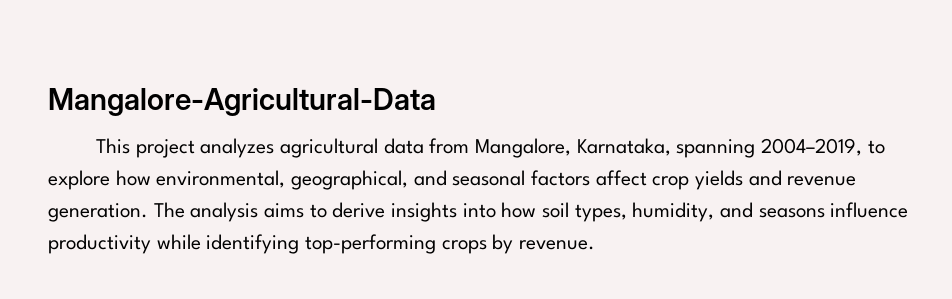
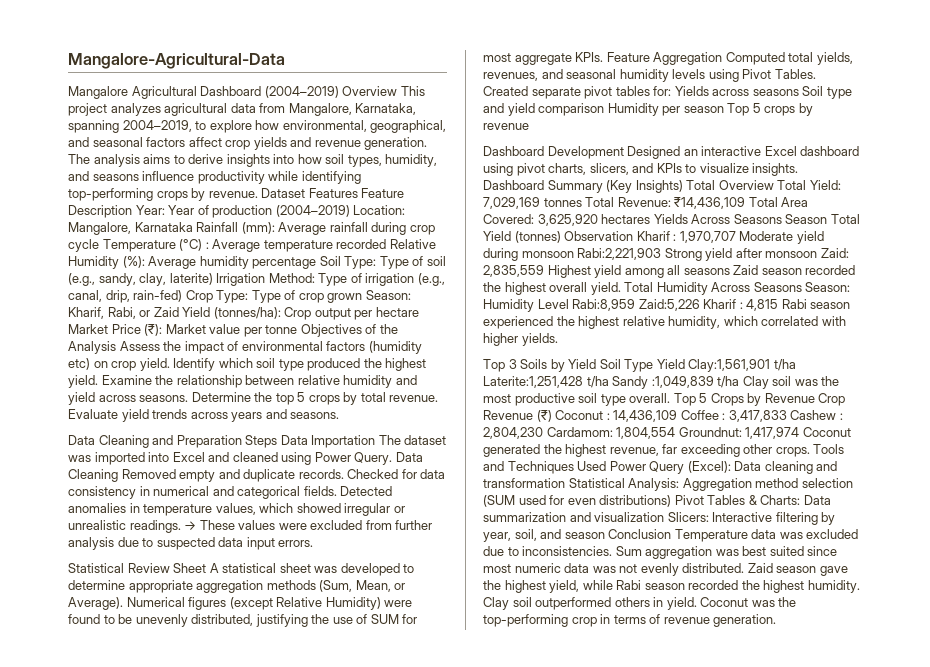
- This project analyzes agricultural data from Mangalore, Karnataka, spanning 2004–2019, to explore how environmental, geographical, and seasonal factors affect crop yields and revenue generation.
+ Mangalore Agricultural Dashboard (2004–2019) Overview This project analyzes agricultural data from Mangalore, Karnataka, spanning 2004–2019, to explore how environmental, geographical, and seasonal factors affect crop yields and revenue generation.
+ Dataset Features Feature Description Year: Year of production (2004–2019) Location: Mangalore, Karnataka Rainfall (mm): Average rainfall during crop cycle Temperature (°C) : Average temperature recorded Relative Humidity (%): Average humidity percentage Soil Type: Type of soil (e.g., sandy, clay, laterite) Irrigation Method: Type of irrigation (e.g., canal, drip, rain-fed) Crop Type: Type of crop grown Season: Kharif, Rabi, or Zaid Yield (tonnes/ha): Crop output per hectare Market Price (₹): Market value per tonne Objectives of the Analysis Assess the impact of environmental factors (humidity etc) on crop yield. Identify which soil type produced the highest yield. Examine the relationship between relative humidity and yield across seasons. Determine the top 5 crops by total revenue. Evaluate yield trends across years and seasons.
+ Data Cleaning and Preparation Steps Data Importation The dataset was imported into Excel and cleaned using Power Query. Data Cleaning Removed empty and duplicate records. Checked for data consistency in numerical and categorical fields. Detected anomalies in temperature values, which showed irregular or unrealistic readings. → These values were excluded from further analysis due to suspected data input errors.
+ Statistical Review Sheet A statistical sheet was developed to determine appropriate aggregation methods (Sum, Mean, or Average). Numerical figures (except Relative Humidity) were found to be unevenly distributed, justifying the use of SUM for most aggregate KPIs. Feature Aggregation Computed total yields, revenues, and seasonal humidity levels using Pivot Tables. Created separate pivot tables for: Yields across seasons Soil type and yield comparison Humidity per season Top 5 crops by revenue
+ Dashboard Development Designed an interactive Excel dashboard using pivot charts, slicers, and KPIs to visualize insights. Dashboard Summary (Key Insights) Total Overview Total Yield: 7,029,169 tonnes Total Revenue: ₹14,436,109 Total Area Covered: 3,625,920 hectares Yields Across Seasons Season Total Yield (tonnes) Observation Kharif : 1,970,707 Moderate yield during monsoon Rabi:2,221,903 Strong yield after monsoon Zaid: 2,835,559 Highest yield among all seasons Zaid season recorded the highest overall yield. Total Humidity Across Seasons Season: Humidity Level Rabi:8,959 Zaid:5,226 Kharif : 4,815 Rabi season experienced the highest relative humidity, which correlated with higher yields.
+ Top 3 Soils by Yield Soil Type Yield Clay:1,561,901 t/ha Laterite:1,251,428 t/ha Sandy :1,049,839 t/ha Clay soil was the most productive soil type overall. Top 5 Crops by Revenue Crop Revenue (₹) Coconut : 14,436,109 Coffee : 3,417,833 Cashew : 2,804,230 Cardamom: 1,804,554 Groundnut: 1,417,974 Coconut generated the highest revenue, far exceeding other crops. Tools and Techniques Used Power Query (Excel): Data cleaning and transformation Statistical Analysis: Aggregation method selection (SUM used for even distributions) Pivot Tables & Charts: Data summarization and visualization Slicers: Interactive filtering by year, soil, and season Conclusion Temperature data was excluded due to inconsistencies. Sum aggregation was best suited since most numeric data was not evenly distributed. Zaid season gave the highest yield, while Rabi season recorded the highest humidity. Clay soil outperformed others in yield. Coconut was the top-performing crop in terms of revenue generation.

